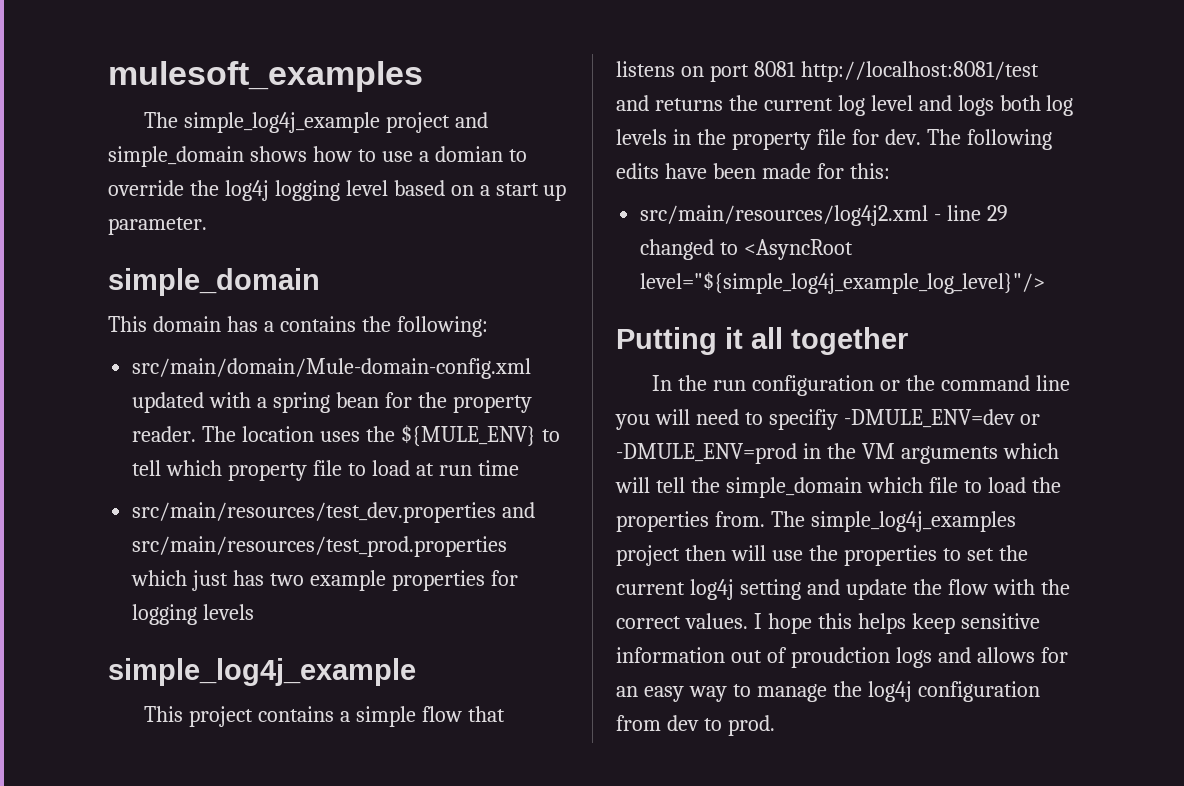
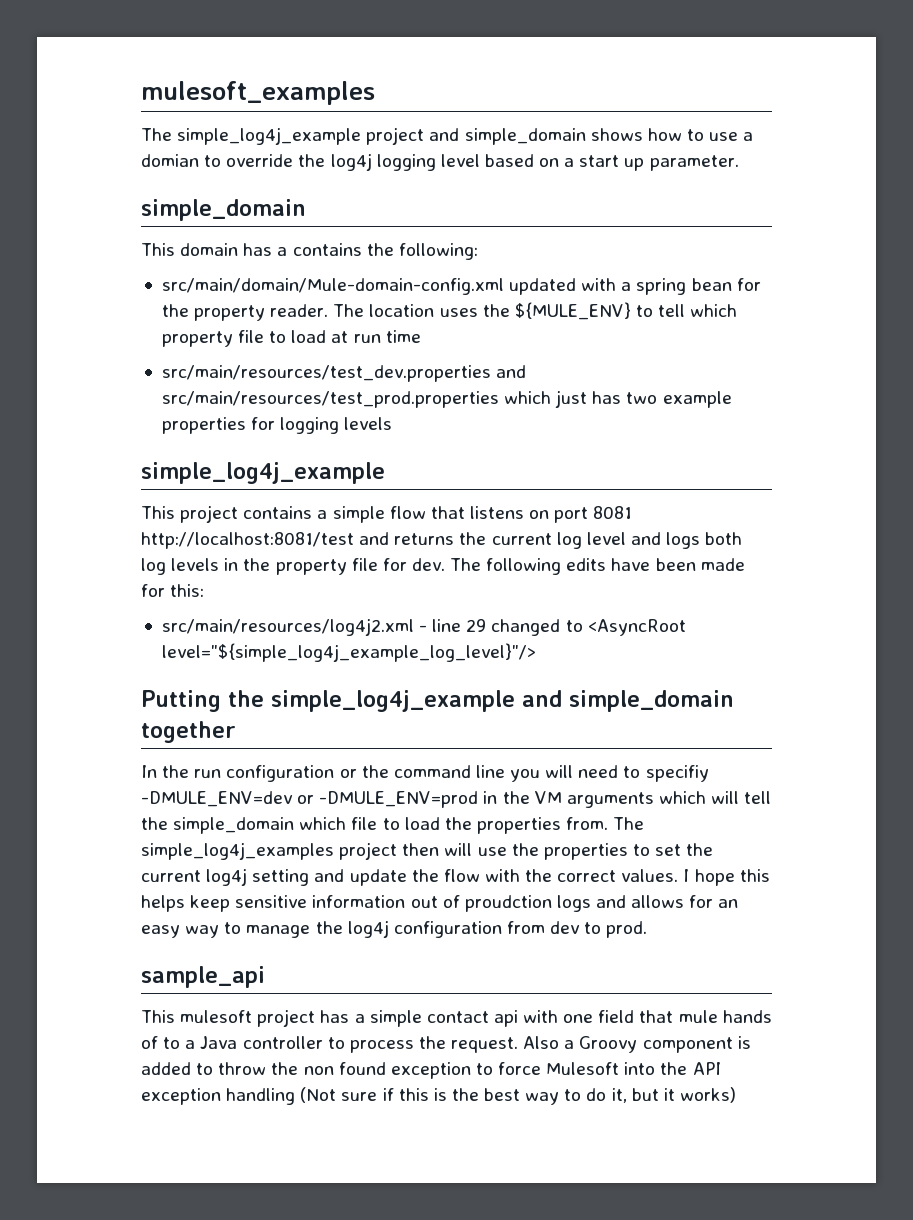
- Putting it all together
+ Putting the simple_log4j_example and simple_domain together
+ sample_api
+ This mulesoft project has a simple contact api with one field that mule hands of to a Java controller to process the request. Also a Groovy component is added to throw the non found exception to force Mulesoft into the API exception handling (Not sure if this is the best way to do it, but it works)

